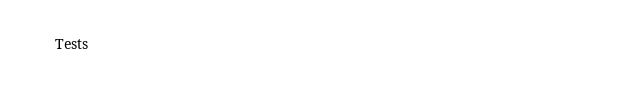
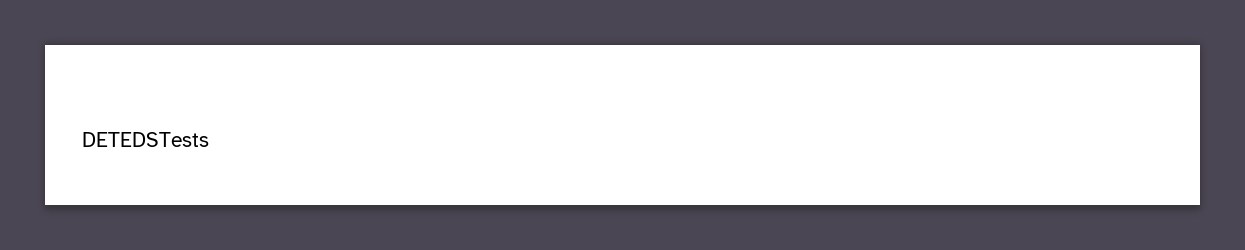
- Tests
+ DETEDSTests

